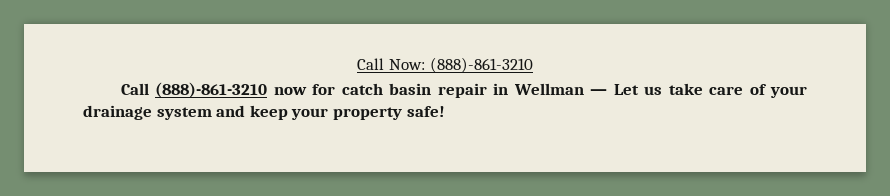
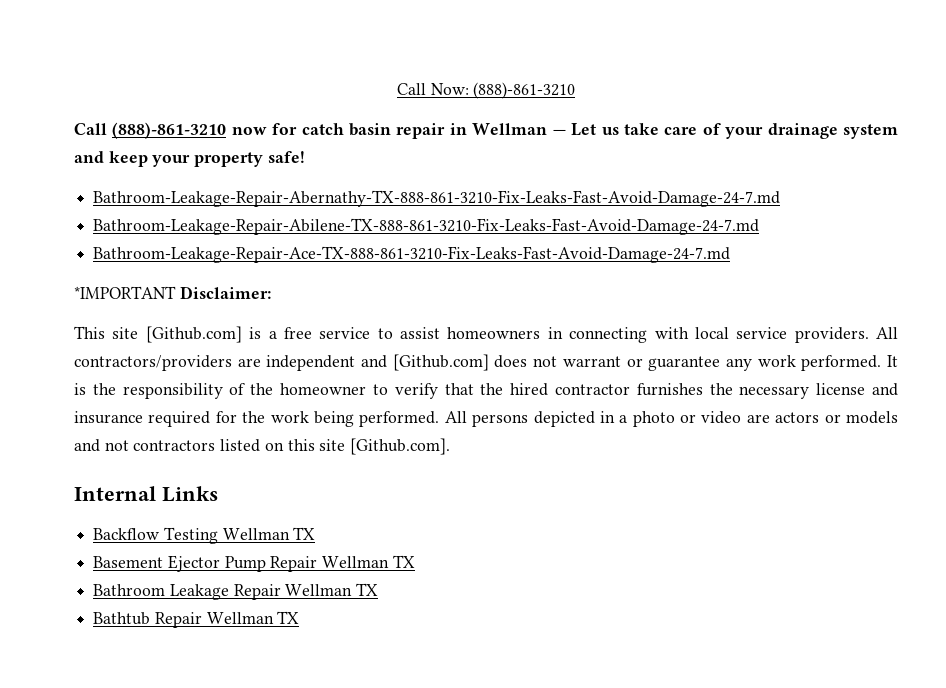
+ Bathroom-Leakage-Repair-Abernathy-TX-888-861-3210-Fix-Leaks-Fast-Avoid-Damage-24-7.md
+ Bathroom-Leakage-Repair-Abilene-TX-888-861-3210-Fix-Leaks-Fast-Avoid-Damage-24-7.md
+ Bathroom-Leakage-Repair-Ace-TX-888-861-3210-Fix-Leaks-Fast-Avoid-Damage-24-7.md
+ *IMPORTANT Disclaimer:
+ This site [Github.com] is a free service to assist homeowners in connecting with local service providers. All contractors/providers are independent and [Github.com] does not warrant or guarantee any work performed. It is the responsibility of the homeowner to verify that the hired contractor furnishes the necessary license and insurance required for the work being performed. All persons depicted in a photo or video are actors or models and not contractors listed on this site [Github.com].
+ Internal Links
+ Backflow Testing Wellman TX
+ Basement Ejector Pump Repair Wellman TX
+ Bathroom Leakage Repair Wellman TX
+ Bathtub Repair Wellman TX

